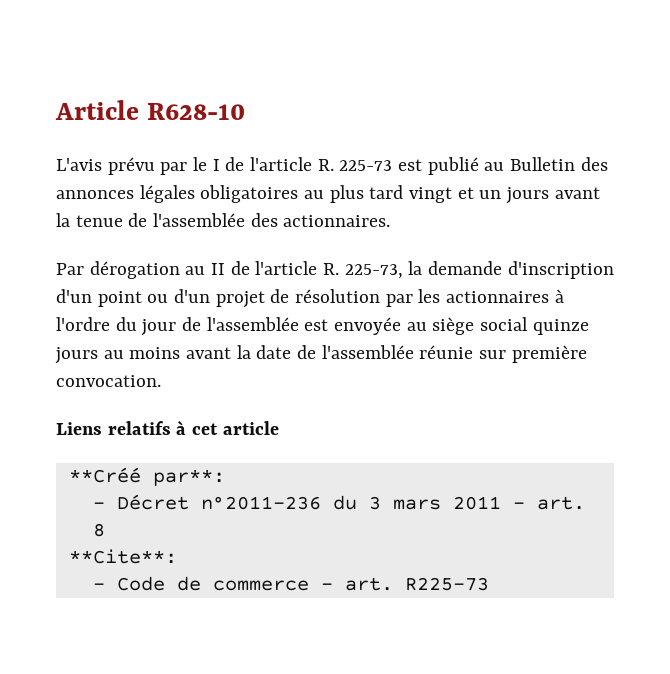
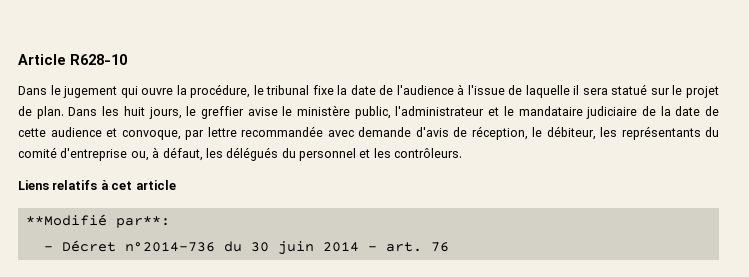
- L'avis prévu par le I de l'article R. 225-73 est publié au Bulletin des annonces légales obligatoires au plus tard vingt et un jours avant la tenue de l'assemblée des actionnaires.
- Par dérogation au II de l'article R. 225-73, la demande d'inscription d'un point ou d'un projet de résolution par les actionnaires à l'ordre du jour de l'assemblée est envoyée au siège social quinze jours au moins avant la date de l'assemblée réunie sur première convocation.
+ Dans le jugement qui ouvre la procédure, le tribunal fixe la date de l'audience à l'issue de laquelle il sera statué sur le projet de plan. Dans les huit jours, le greffier avise le ministère public, l'administrateur et le mandataire judiciaire de la date de cette audience et convoque, par lettre recommandée avec demande d'avis de réception, le débiteur, les représentants du comité d'entreprise ou, à défaut, les délégués du personnel et les contrôleurs.
- **Créé par**:
+ **Modifié par**:
- - Décret n°2011-236 du 3 mars 2011 - art. 8
- **Cite**:
- - Code de commerce - art. R225-73
+ - Décret n°2014-736 du 30 juin 2014 - art. 76

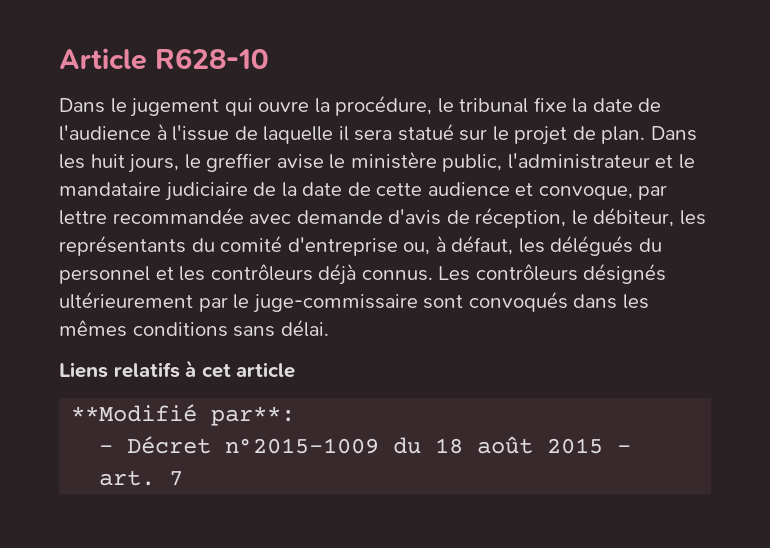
- Dans les huit jours, le greffier avise le ministère public, l'administrateur et le mandataire judiciaire de la date de cette audience et convoque, par lettre recommandée avec demande d'avis de réception, le débiteur, les représentants du comité d'entreprise ou, à défaut, les délégués du personnel et les contrôleurs.
+ Dans les huit jours, le greffier avise le ministère public, l'administrateur et le mandataire judiciaire de la date de cette audience et convoque, par lettre recommandée avec demande d'avis de réception, le débiteur, les représentants du comité d'entreprise ou, à défaut, les délégués du personnel et les contrôleurs déjà connus. Les contrôleurs désignés ultérieurement par le juge-commissaire sont convoqués dans les mêmes conditions sans délai.
- - Décret n°2014-736 du 30 juin 2014 - art. 76
+ - Décret n°2015-1009 du 18 août 2015 - art. 7

